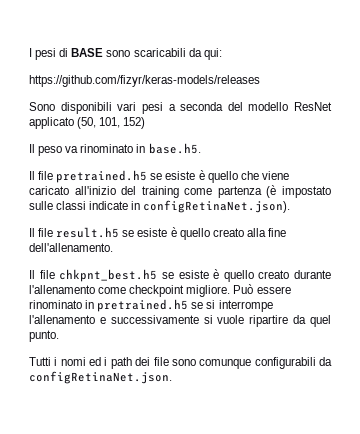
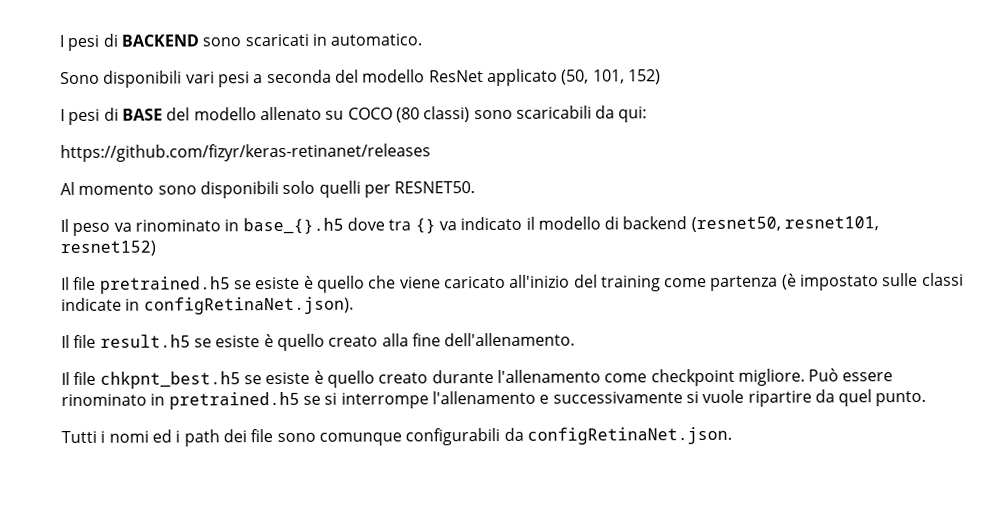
- I pesi di BASE sono scaricabili da qui:
- https://github.com/fizyr/keras-models/releases
+ I pesi di BACKEND sono scaricati in automatico.
+ I pesi di BASE del modello allenato su COCO (80 classi) sono scaricabili da qui:
+ https://github.com/fizyr/keras-retinanet/releases
+ Al momento sono disponibili solo quelli per RESNET50.
- Il peso va rinominato in base.h5.
+ Il peso va rinominato in base_{}.h5 dove tra {} va indicato il modello di backend (resnet50, resnet101, resnet152)

